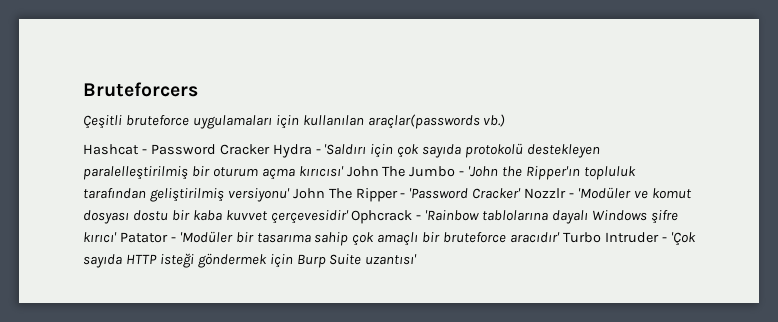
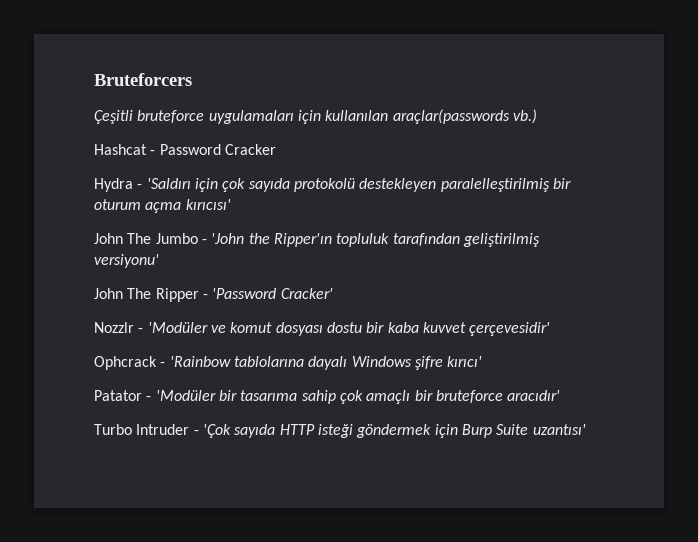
- Hashcat - Password Cracker Hydra - 'Saldırı için çok sayıda protokolü destekleyen paralelleştirilmiş bir oturum açma kırıcısı' John The Jumbo - 'John the Ripper'ın topluluk tarafından geliştirilmiş versiyonu' John The Ripper - 'Password Cracker' Nozzlr - 'Modüler ve komut dosyası dostu bir kaba kuvvet çerçevesidir' Ophcrack - 'Rainbow tablolarına dayalı Windows şifre kırıcı' Patator - 'Modüler bir tasarıma sahip çok amaçlı bir bruteforce aracıdır' Turbo Intruder - 'Çok sayıda HTTP isteği göndermek için Burp Suite uzantısı'
+ Hashcat - Password Cracker
+ Hydra - 'Saldırı için çok sayıda protokolü destekleyen paralelleştirilmiş bir oturum açma kırıcısı'
+ John The Jumbo - 'John the Ripper'ın topluluk tarafından geliştirilmiş versiyonu'
+ John The Ripper - 'Password Cracker'
+ Nozzlr - 'Modüler ve komut dosyası dostu bir kaba kuvvet çerçevesidir'
+ Ophcrack - 'Rainbow tablolarına dayalı Windows şifre kırıcı'
+ Patator - 'Modüler bir tasarıma sahip çok amaçlı bir bruteforce aracıdır'
+ Turbo Intruder - 'Çok sayıda HTTP isteği göndermek için Burp Suite uzantısı'

